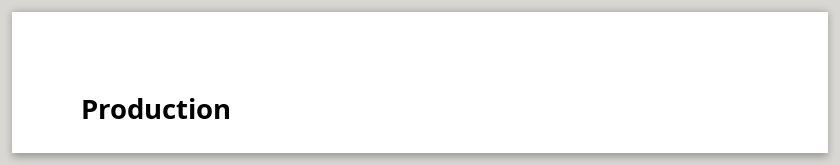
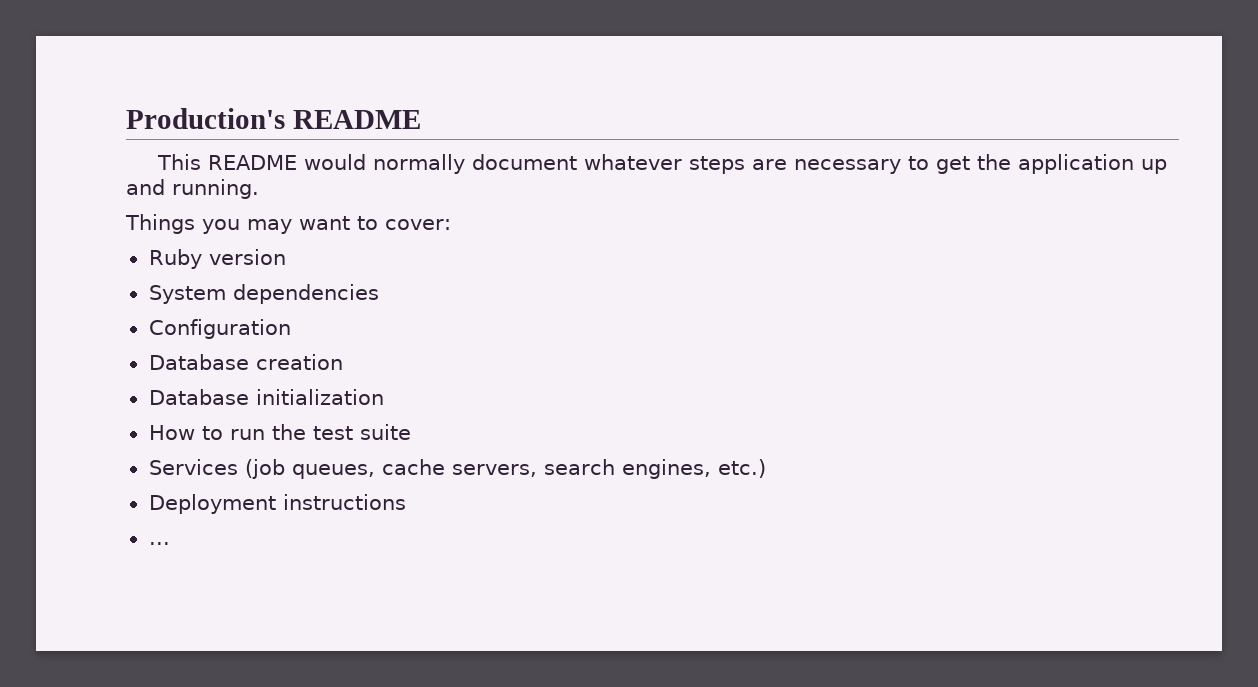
- Production
+ Production's README
+ This README would normally document whatever steps are necessary to get the application up and running.
+ Things you may want to cover:
+ Ruby version
+ System dependencies
+ Configuration
+ Database creation
+ Database initialization
+ How to run the test suite
+ Services (job queues, cache servers, search engines, etc.)
+ Deployment instructions
+ ...

